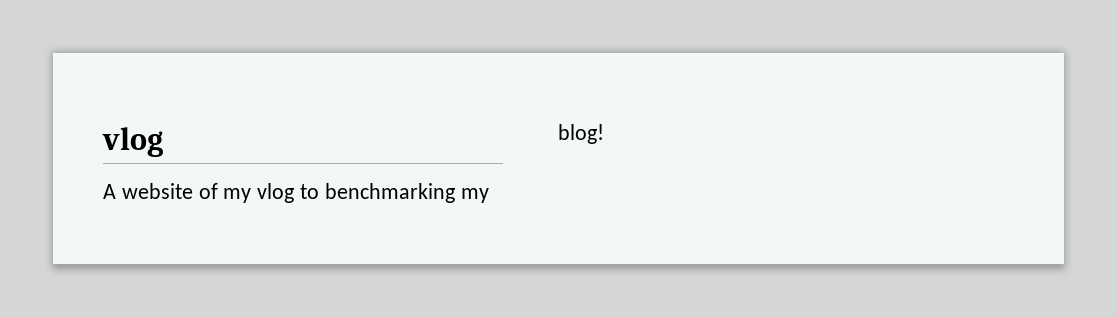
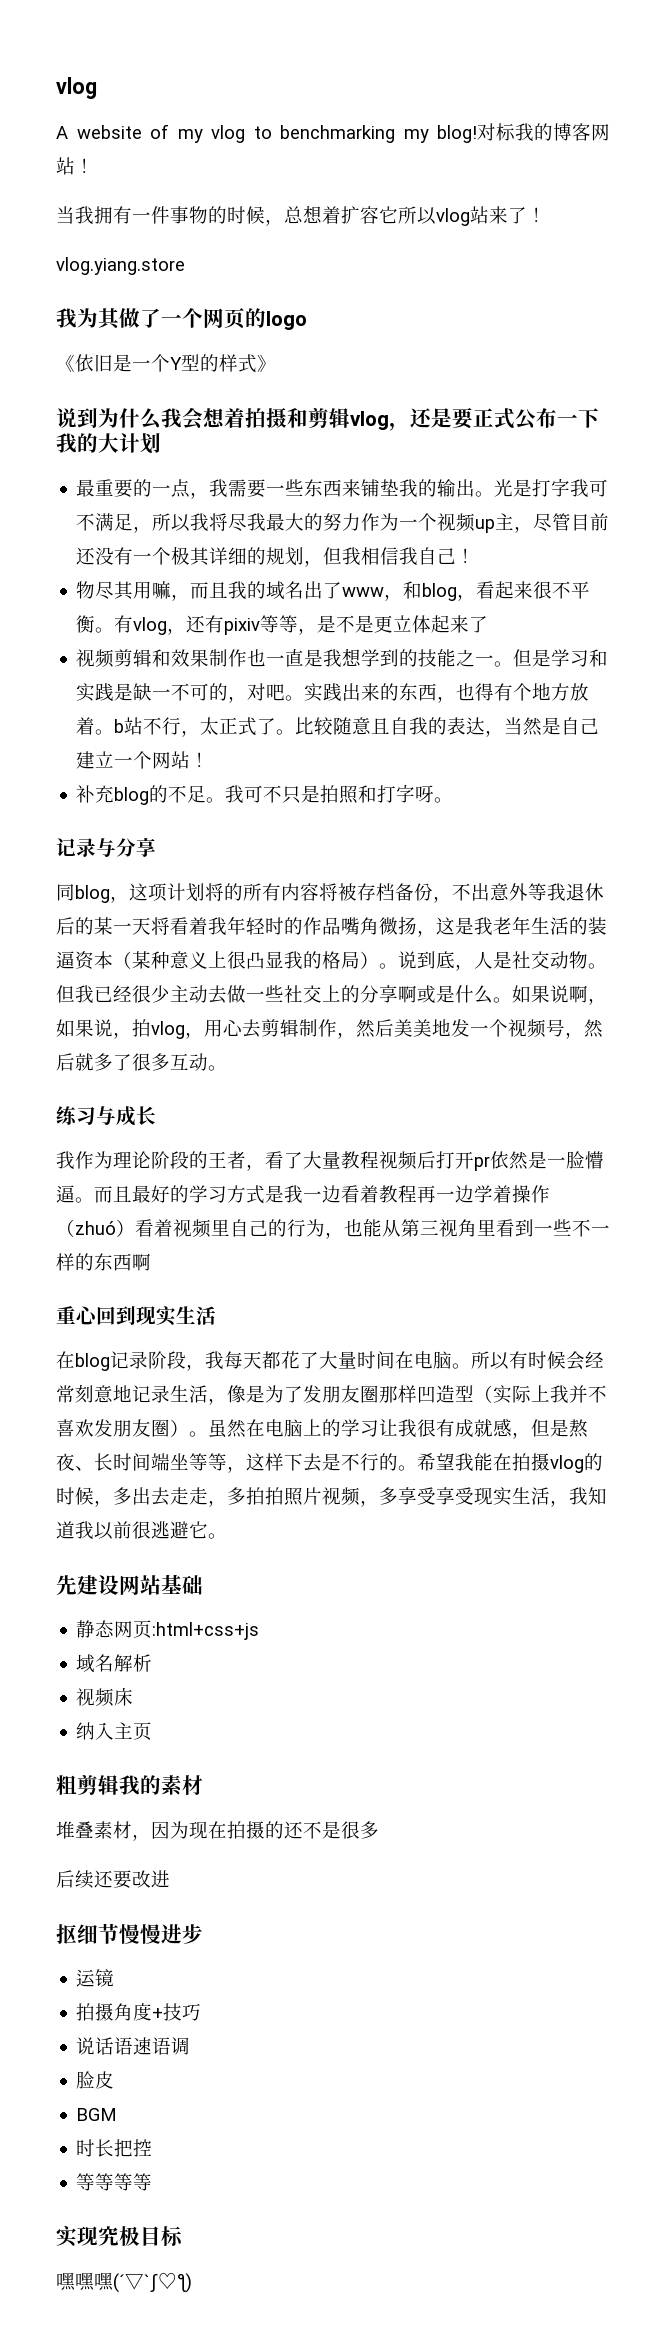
+ 对标我的博客网站！
+ 当我拥有一件事物的时候，总想着扩容它所以vlog站来了！
+ vlog.yiang.store
+ 我为其做了一个网页的logo
+ 《依旧是一个Y型的样式》
+ 说到为什么我会想着拍摄和剪辑vlog，还是要正式公布一下我的大计划
+ 最重要的一点，我需要一些东西来铺垫我的输出。光是打字我可不满足，所以我将尽我最大的努力作为一个视频up主，尽管目前还没有一个极其详细的规划，但我相信我自己！
+ 物尽其用嘛，而且我的域名出了www，和blog，看起来很不平衡。有vlog，还有pixiv等等，是不是更立体起来了
+ 视频剪辑和效果制作也一直是我想学到的技能之一。但是学习和实践是缺一不可的，对吧。实践出来的东西，也得有个地方放着。b站不行，太正式了。比较随意且自我的表达，当然是自己建立一个网站！
+ 补充blog的不足。我可不只是拍照和打字呀。
+ 记录与分享
+ 同blog，这项计划将的所有内容将被存档备份，不出意外等我退休后的某一天将看着我年轻时的作品嘴角微扬，这是我老年生活的装逼资本（某种意义上很凸显我的格局）。说到底，人是社交动物。但我已经很少主动去做一些社交上的分享啊或是什么。如果说啊，如果说，拍vlog，用心去剪辑制作，然后美美地发一个视频号，然后就多了很多互动。
+ 练习与成长
+ 我作为理论阶段的王者，看了大量教程视频后打开pr依然是一脸懵逼。而且最好的学习方式是我一边看着教程再一边学着操作（zhuó）看着视频里自己的行为，也能从第三视角里看到一些不一样的东西啊
+ 重心回到现实生活
+ 在blog记录阶段，我每天都花了大量时间在电脑。所以有时候会经常刻意地记录生活，像是为了发朋友圈那样凹造型（实际上我并不喜欢发朋友圈）。虽然在电脑上的学习让我很有成就感，但是熬夜、长时间端坐等等，这样下去是不行的。希望我能在拍摄vlog的时候，多出去走走，多拍拍照片视频，多享受享受现实生活，我知道我以前很逃避它。
+ 先建设网站基础
+ 静态网页:html+css+js
+ 域名解析
+ 视频床
+ 纳入主页
+ 粗剪辑我的素材
+ 堆叠素材，因为现在拍摄的还不是很多
+ 后续还要改进
+ 抠细节慢慢进步
+ 运镜
+ 拍摄角度+技巧
+ 说话语速语调
+ 脸皮
+ BGM
+ 时长把控
+ 等等等等
+ 实现究极目标
+ 嘿嘿嘿(´▽`ʃ♡ƪ)

